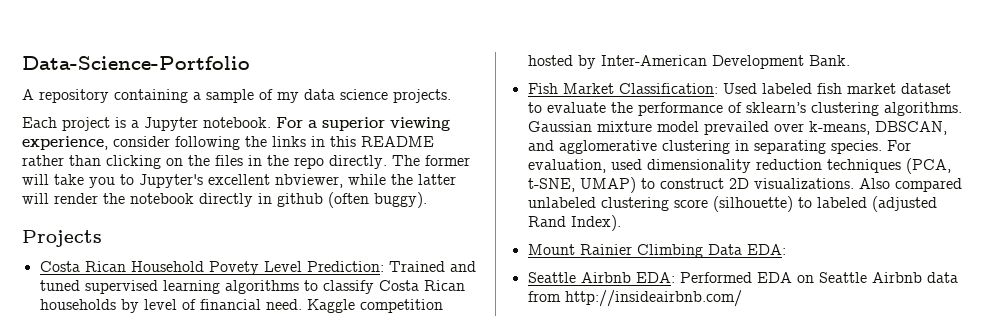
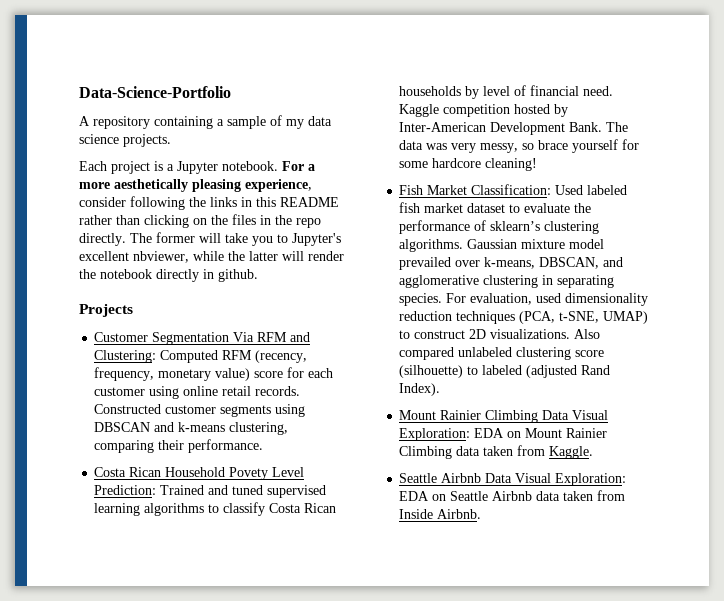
- For a superior viewing experience, consider following the links in this README rather than clicking on the files in the repo directly.
+ For a more aesthetically pleasing experience, consider following the links in this README rather than clicking on the files in the repo directly.
- The former will take you to Jupyter's excellent nbviewer, while the latter will render the notebook directly in github (often buggy).
+ The former will take you to Jupyter's excellent nbviewer, while the latter will render the notebook directly in github.
  Projects
+ Customer Segmentation Via RFM and Clustering: Computed RFM (recency, frequency, monetary value) score for each customer using online retail records. Constructed customer segments using DBSCAN and k-means clustering, comparing their performance.
+ The data was very messy, so brace yourself for some hardcore cleaning!
- Mount Rainier Climbing Data EDA:
- Seattle Airbnb EDA: Performed EDA on Seattle Airbnb data from http://insideairbnb.com/
+ Mount Rainier Climbing Data Visual Exploration: EDA on Mount Rainier Climbing data taken from Kaggle.
+ Seattle Airbnb Data Visual Exploration: EDA on Seattle Airbnb data taken from Inside Airbnb.

